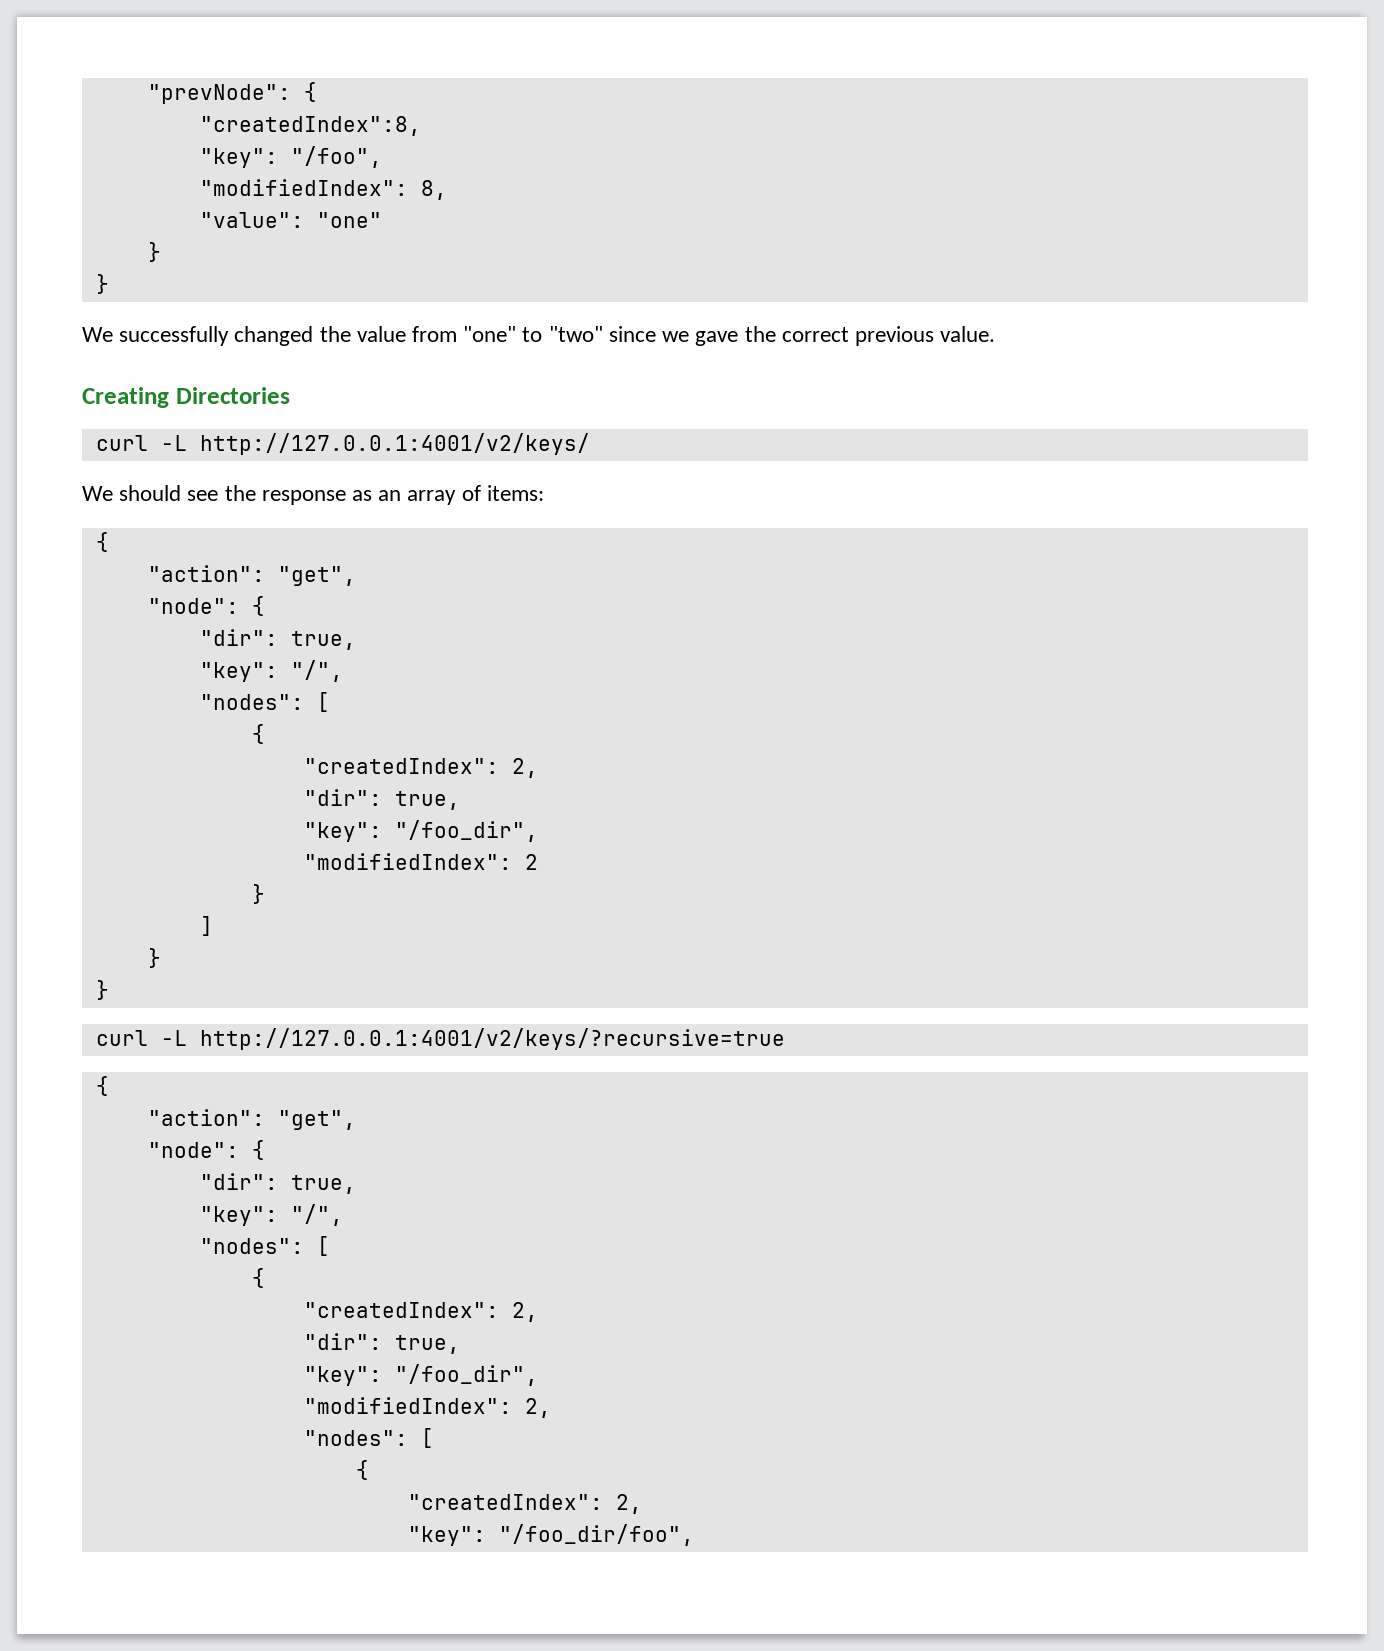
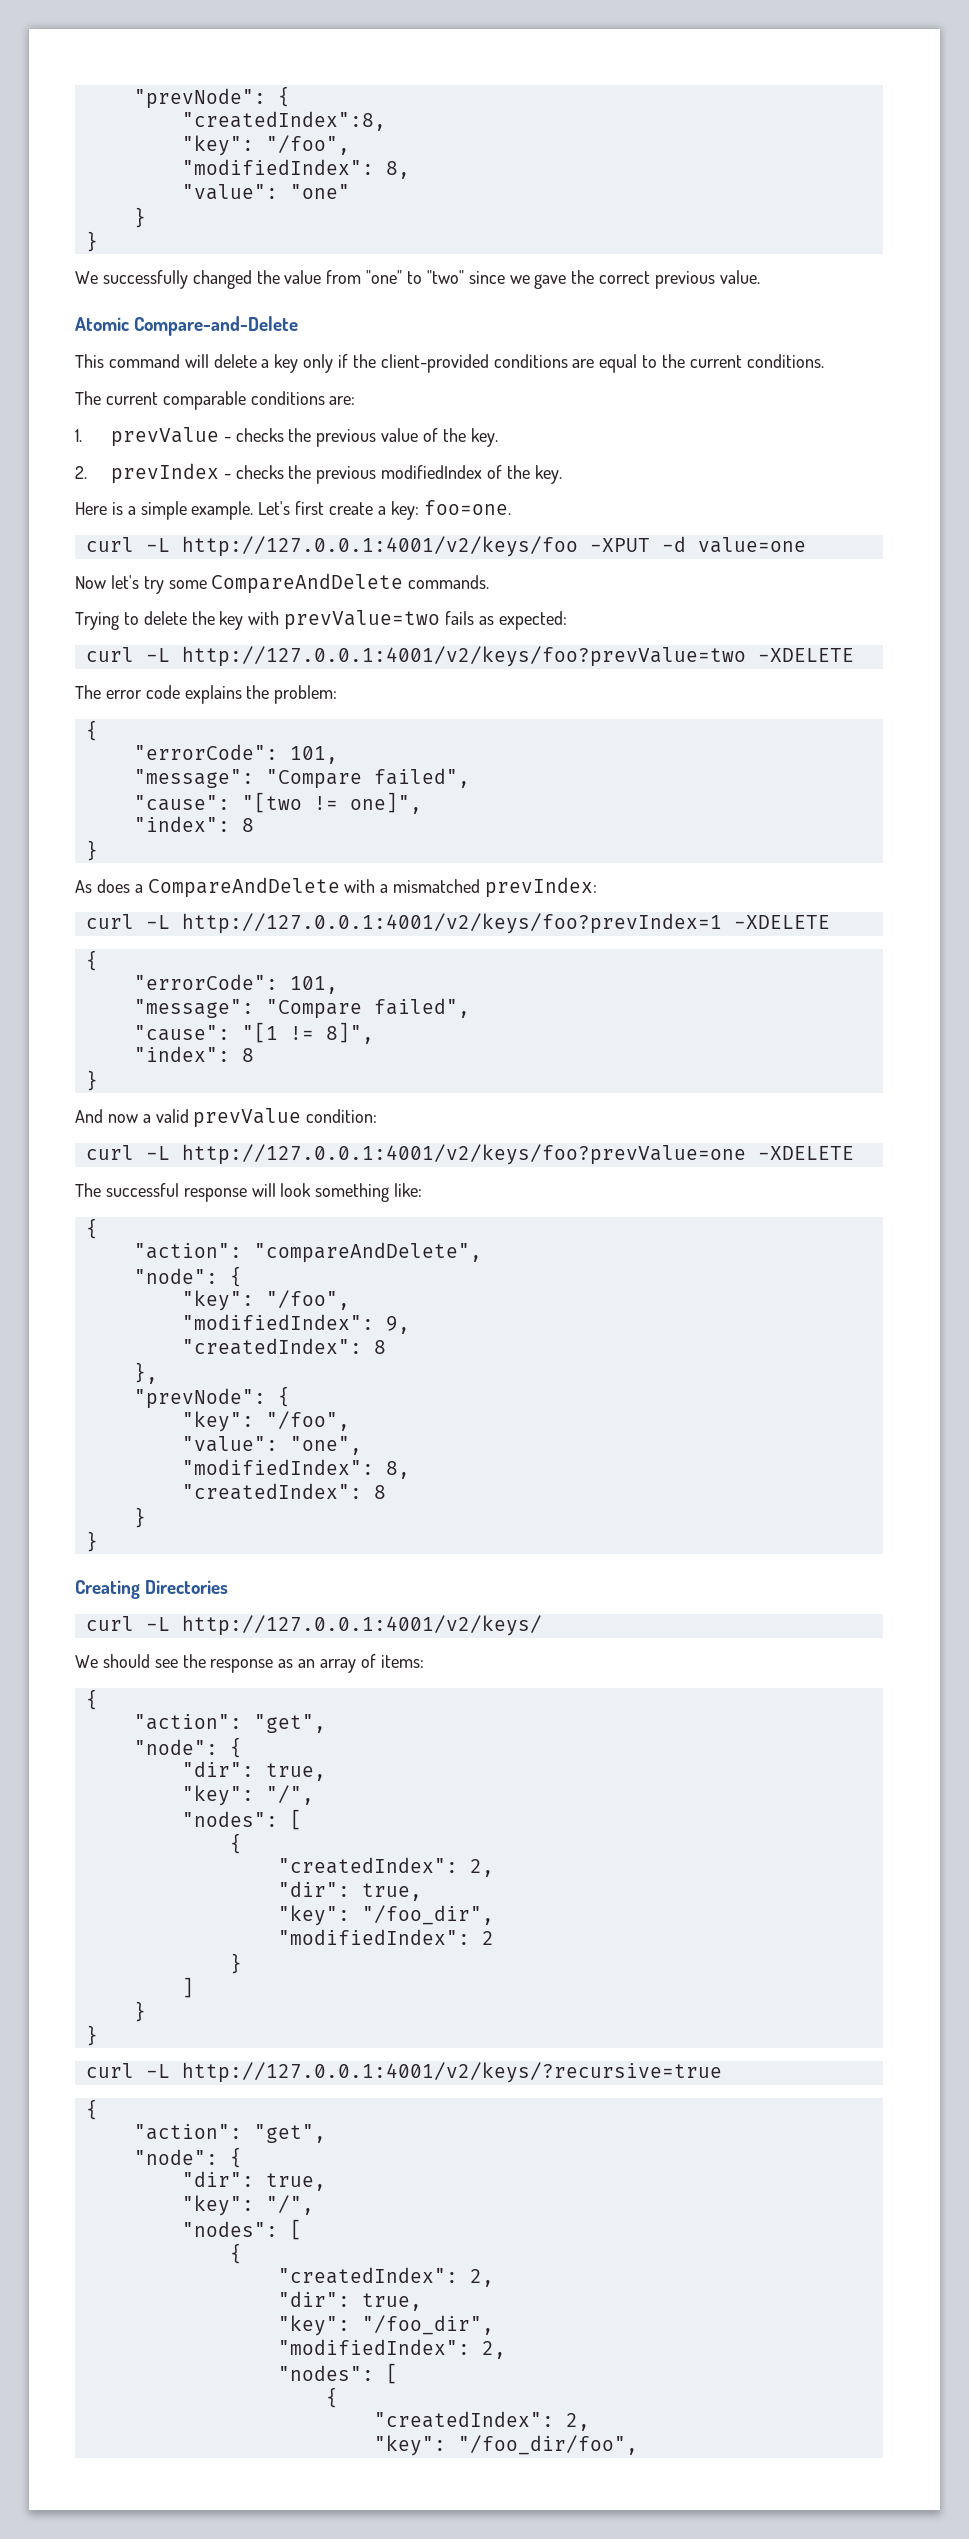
+ Atomic Compare-and-Delete
+ This command will delete a key only if the client-provided conditions are equal to the current conditions.
+ The current comparable conditions are:
+ 1. prevValue - checks the previous value of the key.
+ 2. prevIndex - checks the previous modifiedIndex of the key.
+ Here is a simple example. Let's first create a key: foo=one.
+ curl -L http://127.0.0.1:4001/v2/keys/foo -XPUT -d value=one
+ Now let's try some CompareAndDelete commands.
+ Trying to delete the key with prevValue=two fails as expected:
+ curl -L http://127.0.0.1:4001/v2/keys/foo?prevValue=two -XDELETE
+ The error code explains the problem:
+ {
+ "errorCode": 101,
+ "message": "Compare failed",
+ "cause": "[two != one]",
+ "index": 8
+ }
+ As does a CompareAndDelete with a mismatched prevIndex:
+ curl -L http://127.0.0.1:4001/v2/keys/foo?prevIndex=1 -XDELETE
+ {
+ "errorCode": 101,
+ "message": "Compare failed",
+ "cause": "[1 != 8]",
+ "index": 8
+ }
+ And now a valid prevValue condition:
+ curl -L http://127.0.0.1:4001/v2/keys/foo?prevValue=one -XDELETE
+ The successful response will look something like:
+ {
+ "action": "compareAndDelete",
+ "node": {
+ "key": "/foo",
+ "modifiedIndex": 9,
+ "createdIndex": 8
+ },
+ "prevNode": {
+ "key": "/foo",
+ "value": "one",
+ "modifiedIndex": 8,
+ "createdIndex": 8
+ }
+ }

